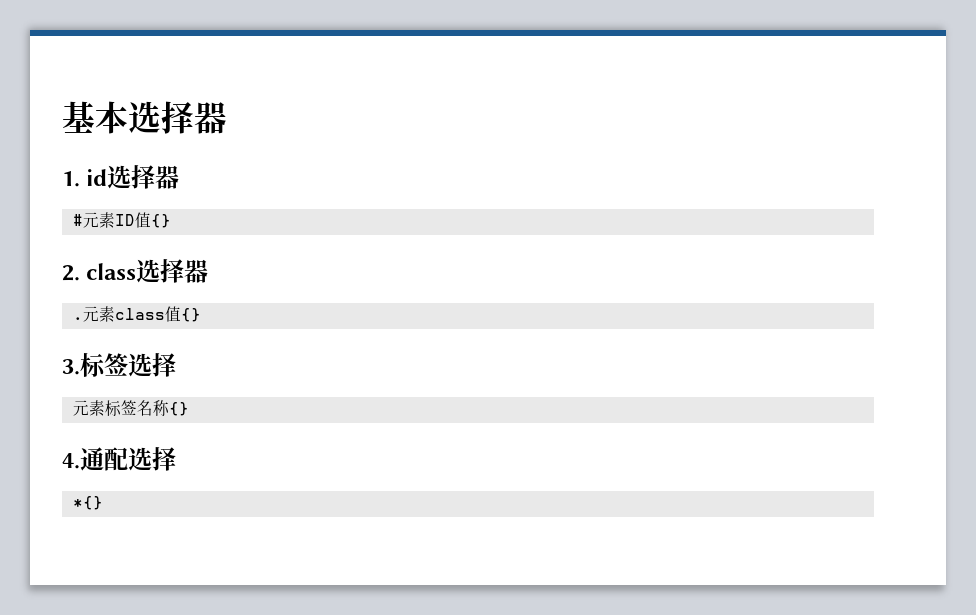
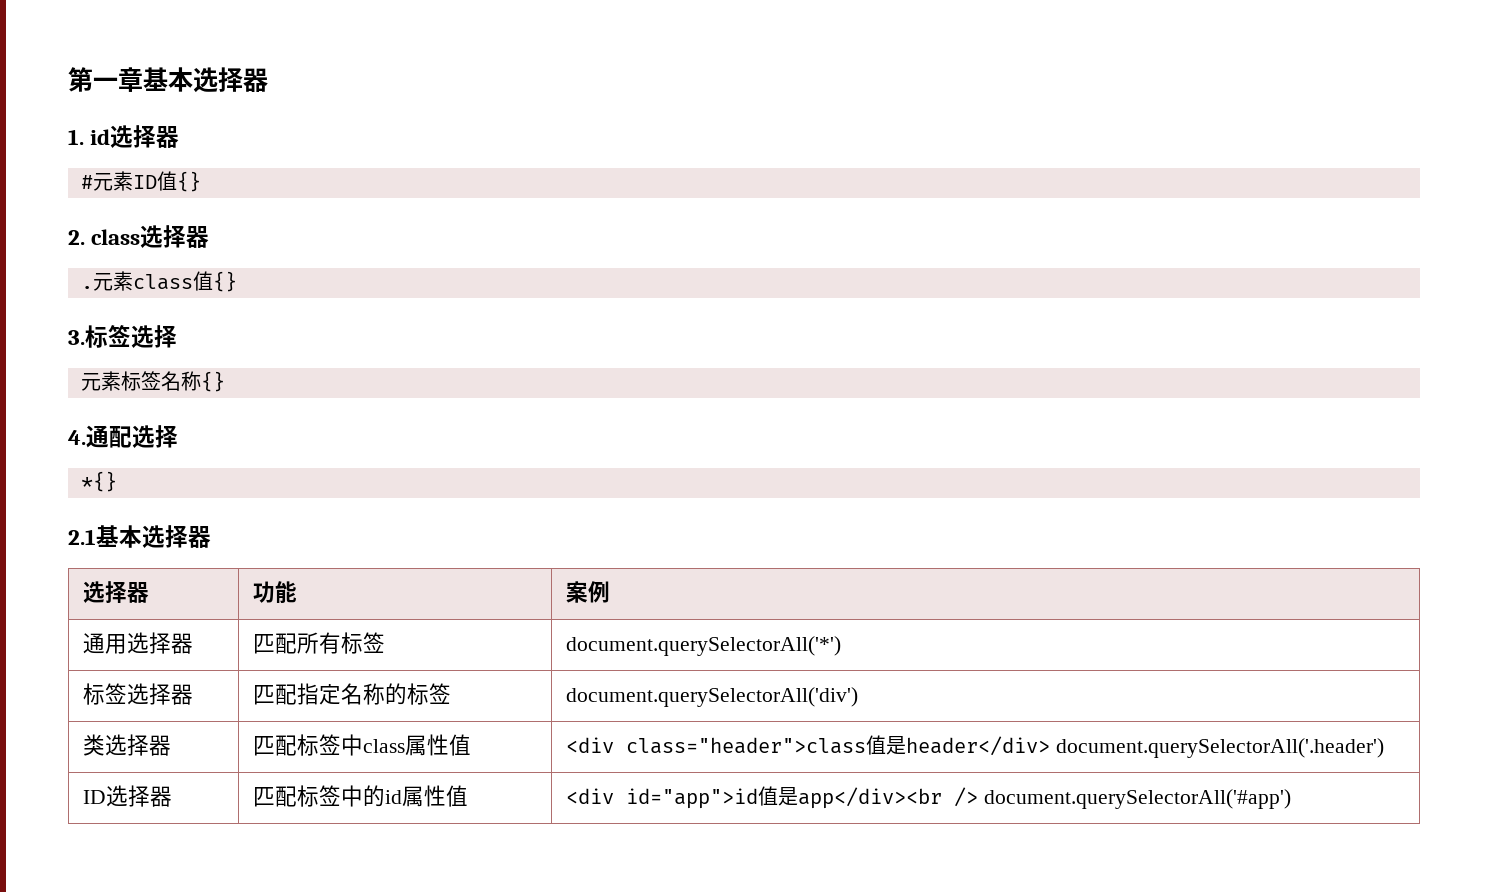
- 基本选择器
+ 第一章基本选择器
+ 2.1基本选择器
+ 选择器 | 功能 | 案例
+ 通用选择器 | 匹配所有标签 | document.querySelectorAll('*')
+ 标签选择器 | 匹配指定名称的标签 | document.querySelectorAll('div')
+ 类选择器 | 匹配标签中class属性值 | <div class="header">class值是header</div> document.querySelectorAll('.header')
+ ID选择器 | 匹配标签中的id属性值 | <div id="app">id值是app</div><br /> document.querySelectorAll('#app')

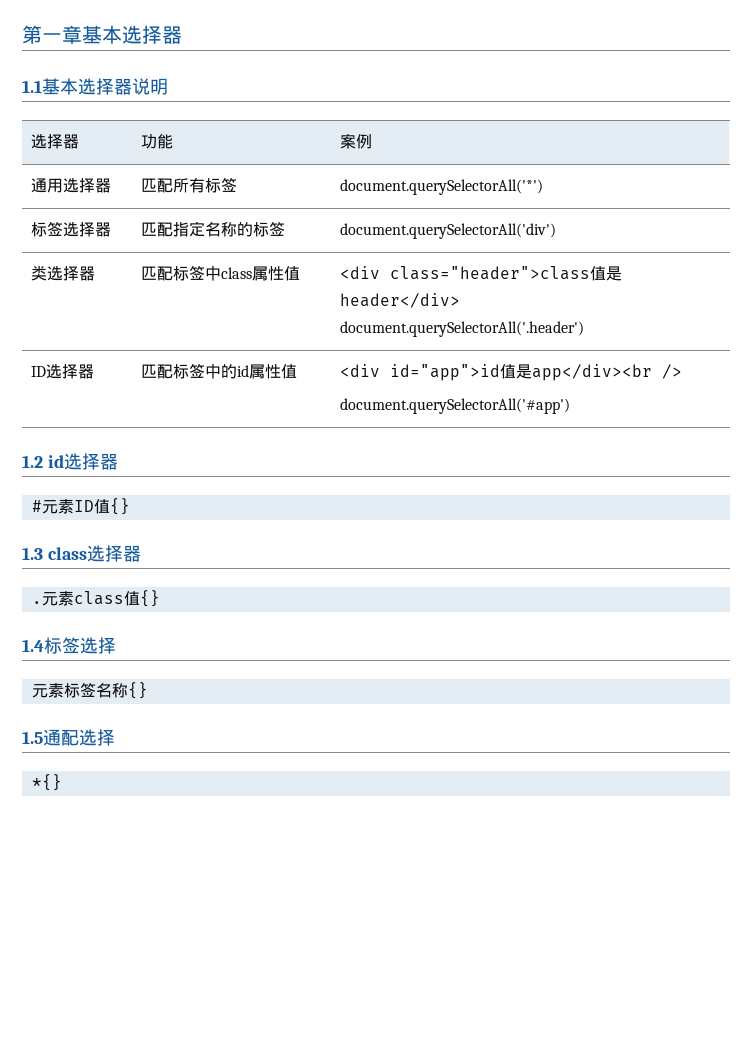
- 1. id选择器
- #元素ID值{}
- 2. class选择器
- .元素class值{}
- 3.标签选择
- 元素标签名称{}
- 4.通配选择
- *{}
- 2.1基本选择器
+ 1.1基本选择器说明
- 类选择器 | 匹配标签中class属性值 | <div class="header">class值是header</div> document.querySelectorAll('.header')
+ 类选择器 | 匹配标签中class属性值 | <div class="header">class值是header</div>
+ document.querySelectorAll('.header')
- ID选择器 | 匹配标签中的id属性值 | <div id="app">id值是app</div><br /> document.querySelectorAll('#app')
+ ID选择器 | 匹配标签中的id属性值 | <div id="app">id值是app</div><br />
+ document.querySelectorAll('#app')
+ 1.2 id选择器
+ #元素ID值{}
+ 1.3 class选择器
+ .元素class值{}
+ 1.4标签选择
+ 元素标签名称{}
+ 1.5通配选择
+ *{}

